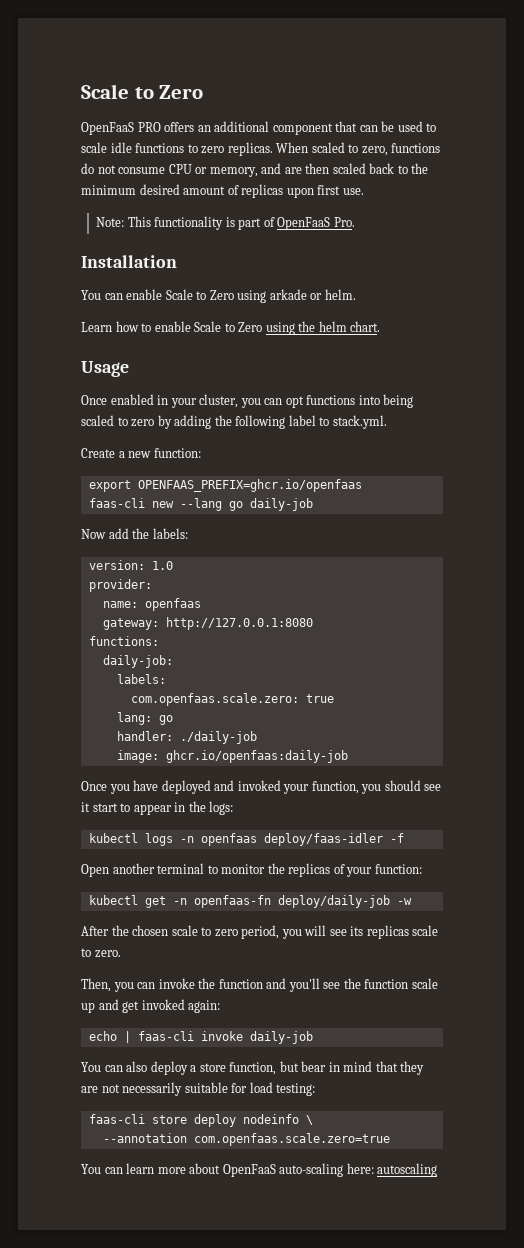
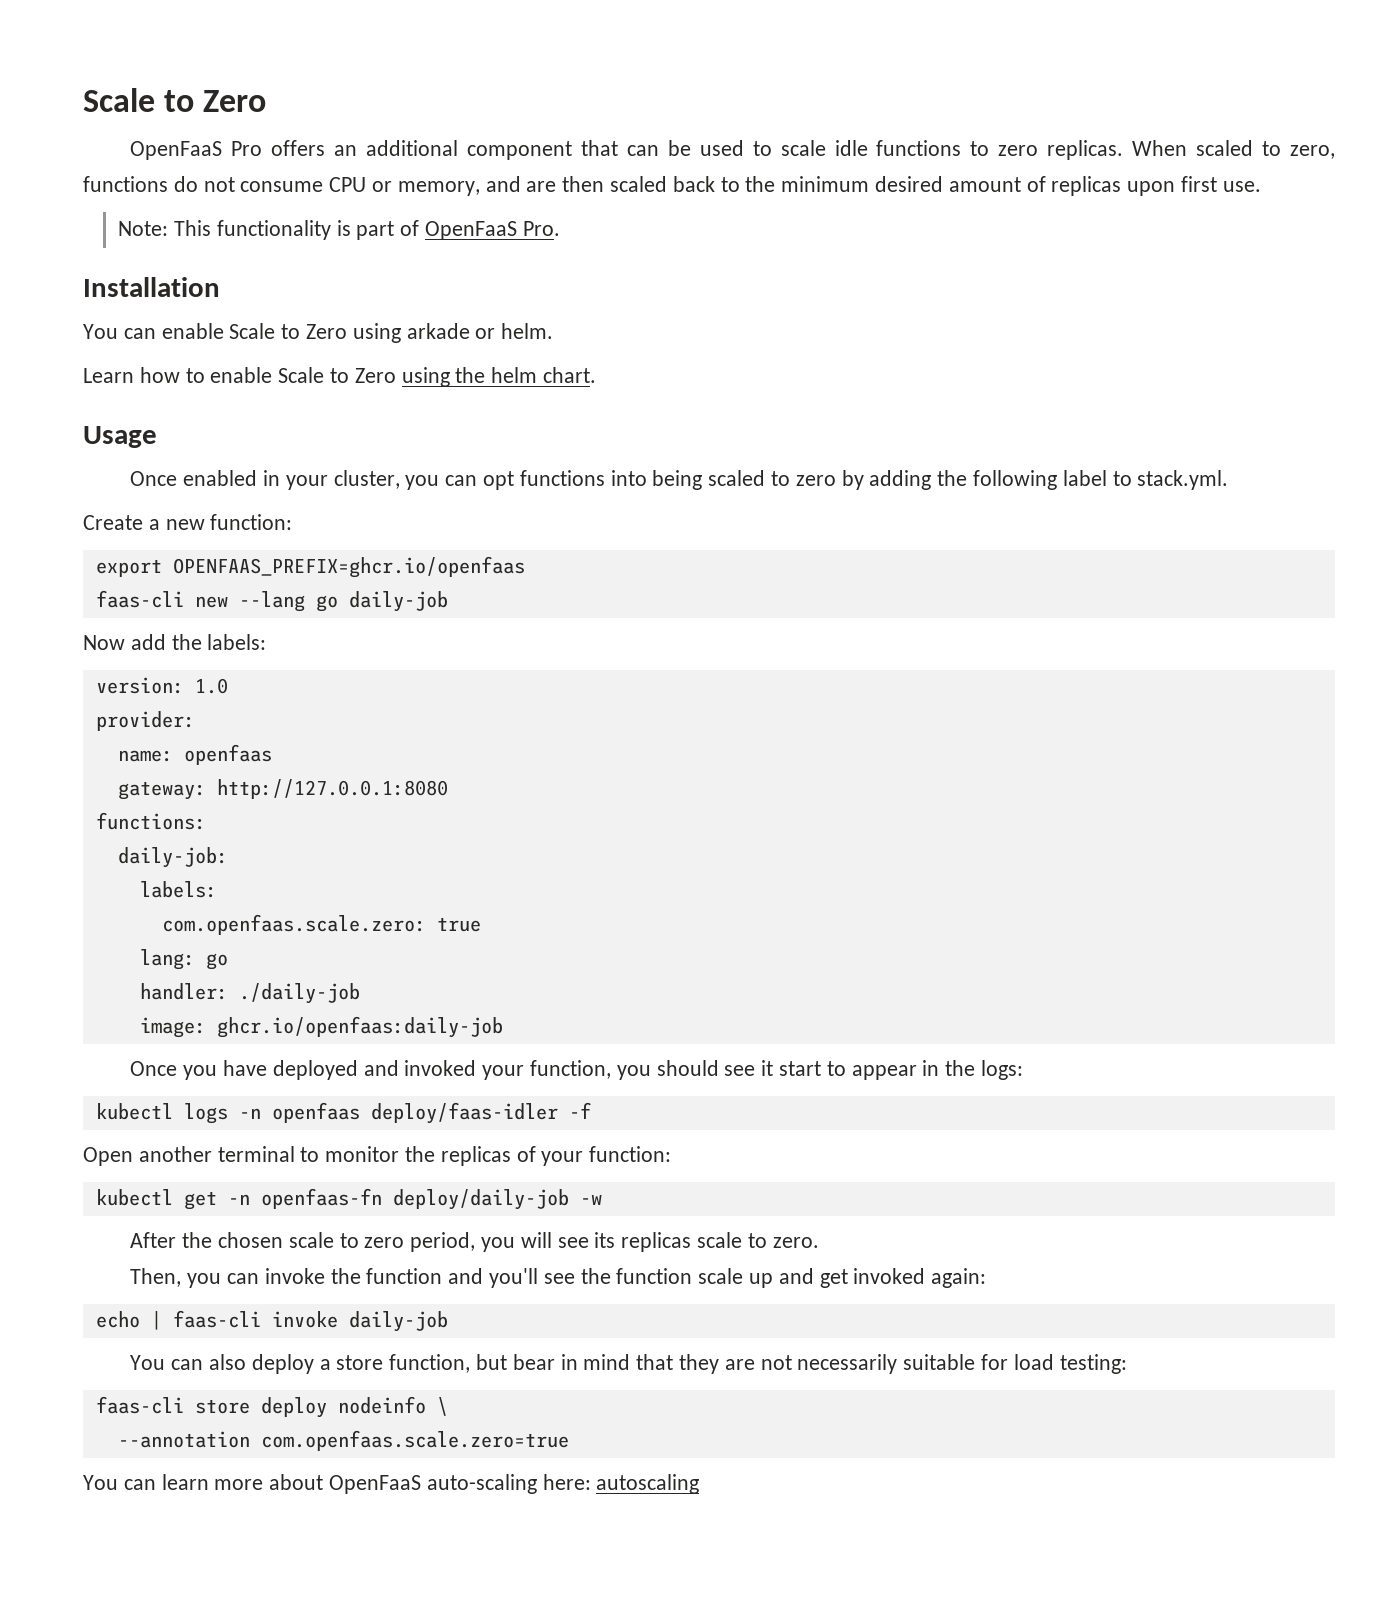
- OpenFaaS PRO offers an additional component that can be used to scale idle functions to zero replicas.
+ OpenFaaS Pro offers an additional component that can be used to scale idle functions to zero replicas.

